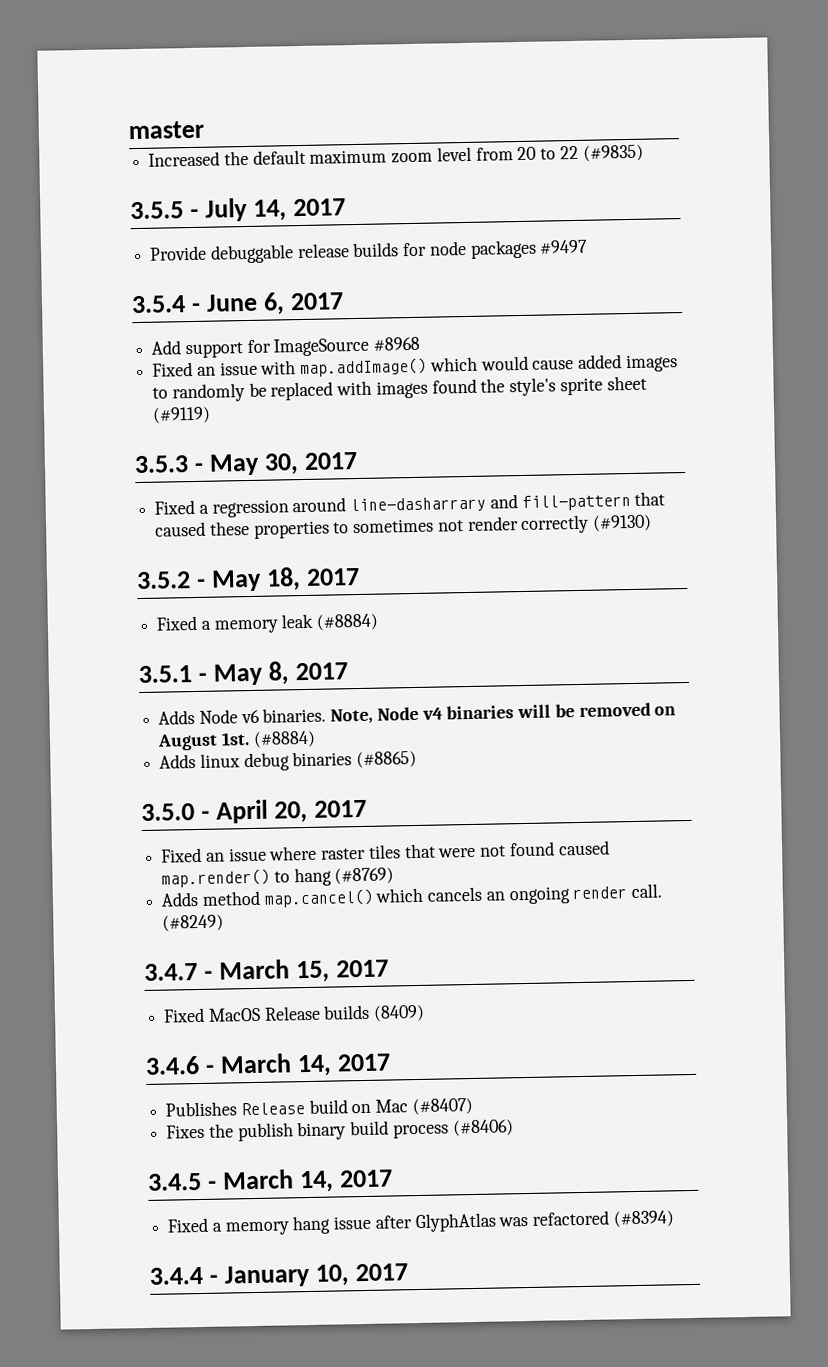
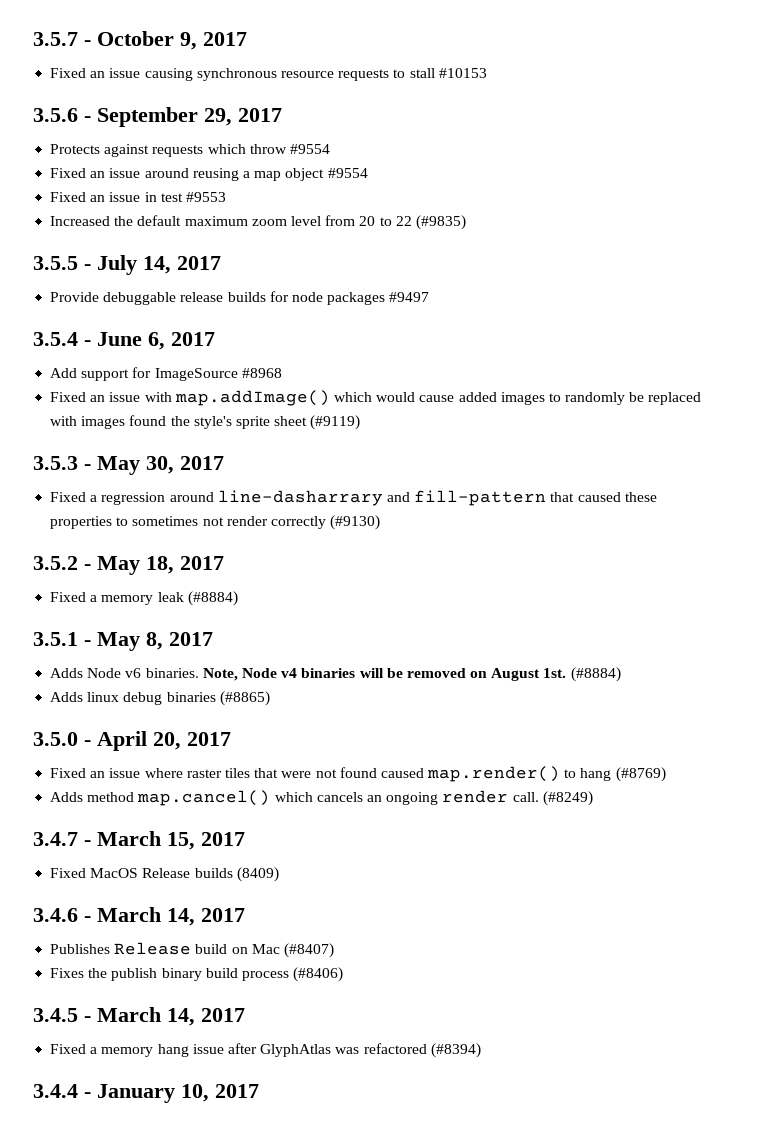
- master
+ 3.5.7 - October 9, 2017
+ Fixed an issue causing synchronous resource requests to stall #10153
+ 3.5.6 - September 29, 2017
+ Protects against requests which throw #9554
+ Fixed an issue around reusing a map object #9554
+ Fixed an issue in test #9553

